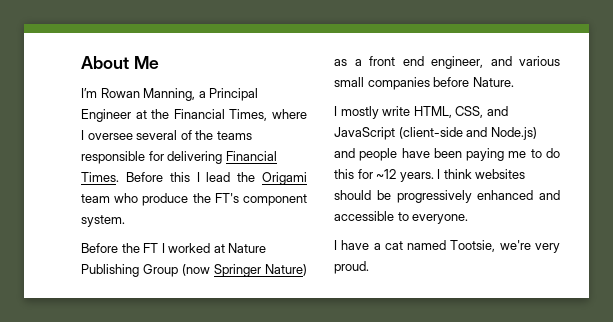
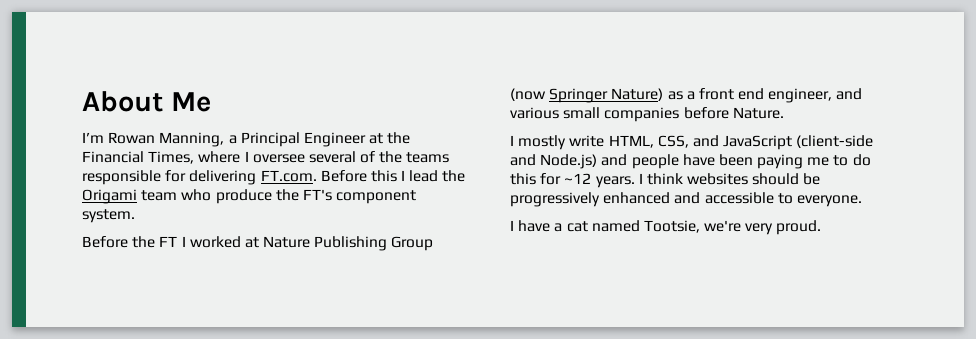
- I’m Rowan Manning, a Principal Engineer at the Financial Times, where I oversee several of the teams responsible for delivering Financial Times. Before this I lead the Origami team who produce the FT's component system.
+ I’m Rowan Manning, a Principal Engineer at the Financial Times, where I oversee several of the teams responsible for delivering FT.com. Before this I lead the Origami team who produce the FT's component system.

